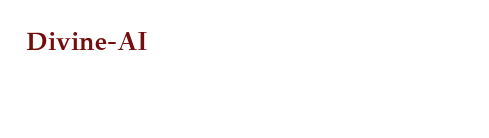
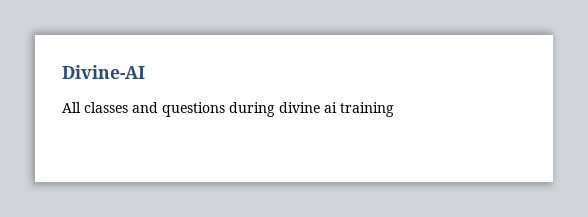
+ All classes and questions during divine ai training

